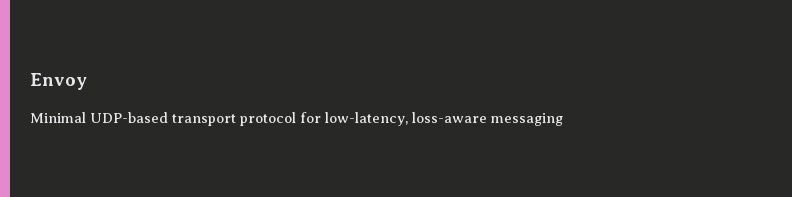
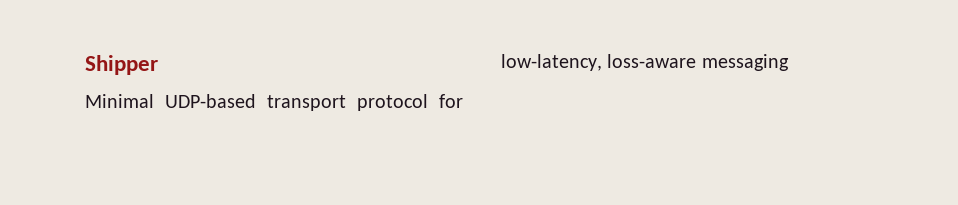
- Envoy
+ Shipper

